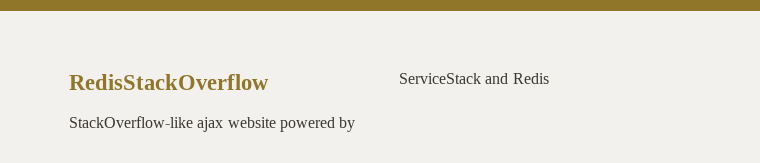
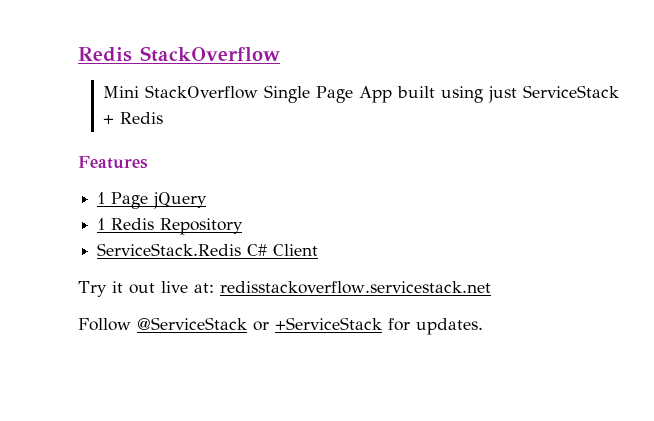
- RedisStackOverflow
- StackOverflow-like ajax website powered by ServiceStack and Redis
+ Redis StackOverflow
+ Mini StackOverflow Single Page App built using just ServiceStack + Redis
+ Features
+ 1 Page jQuery
+ 1 Redis Repository
+ ServiceStack.Redis C# Client
+ Try it out live at: redisstackoverflow.servicestack.net
+ Follow @ServiceStack or +ServiceStack for updates.

